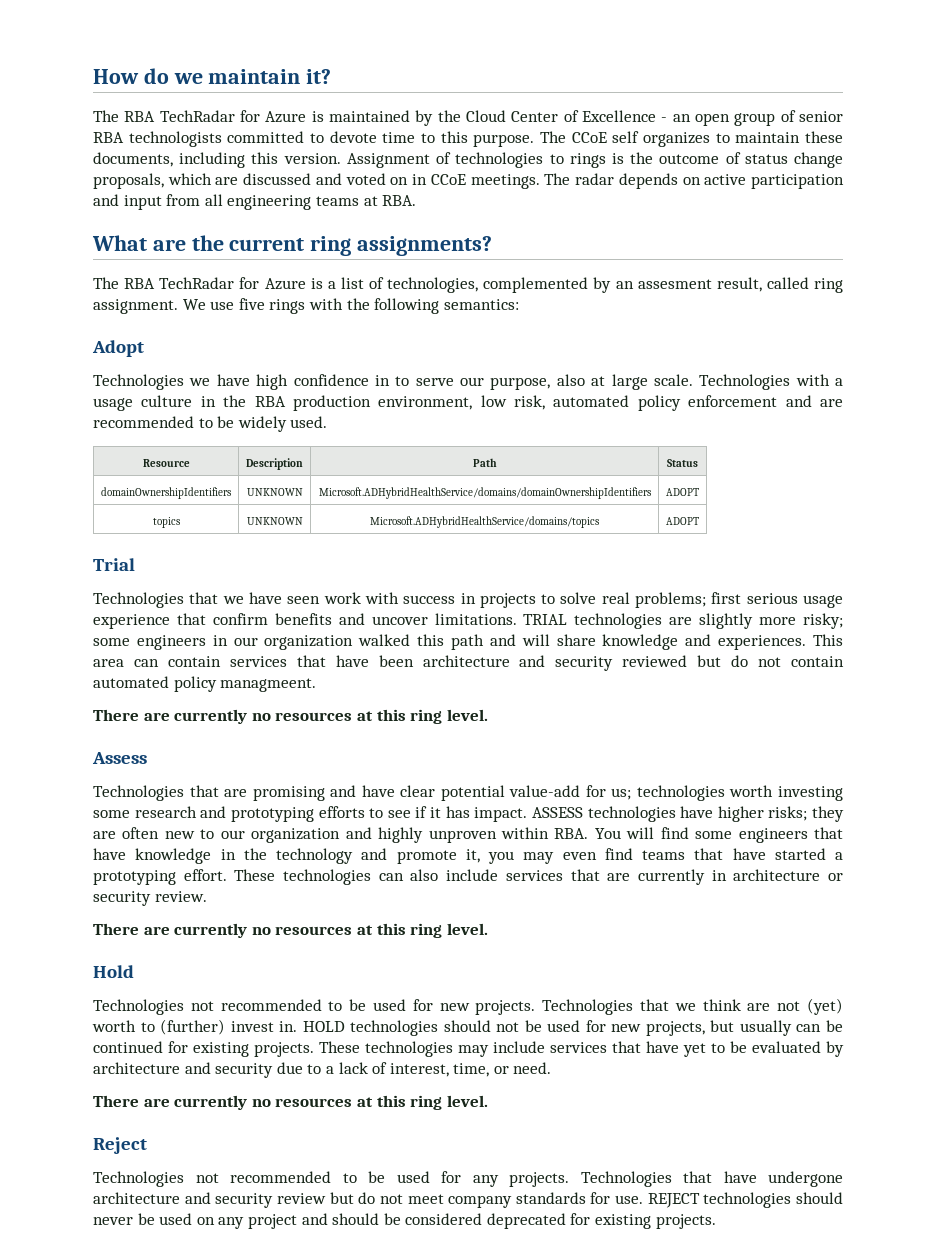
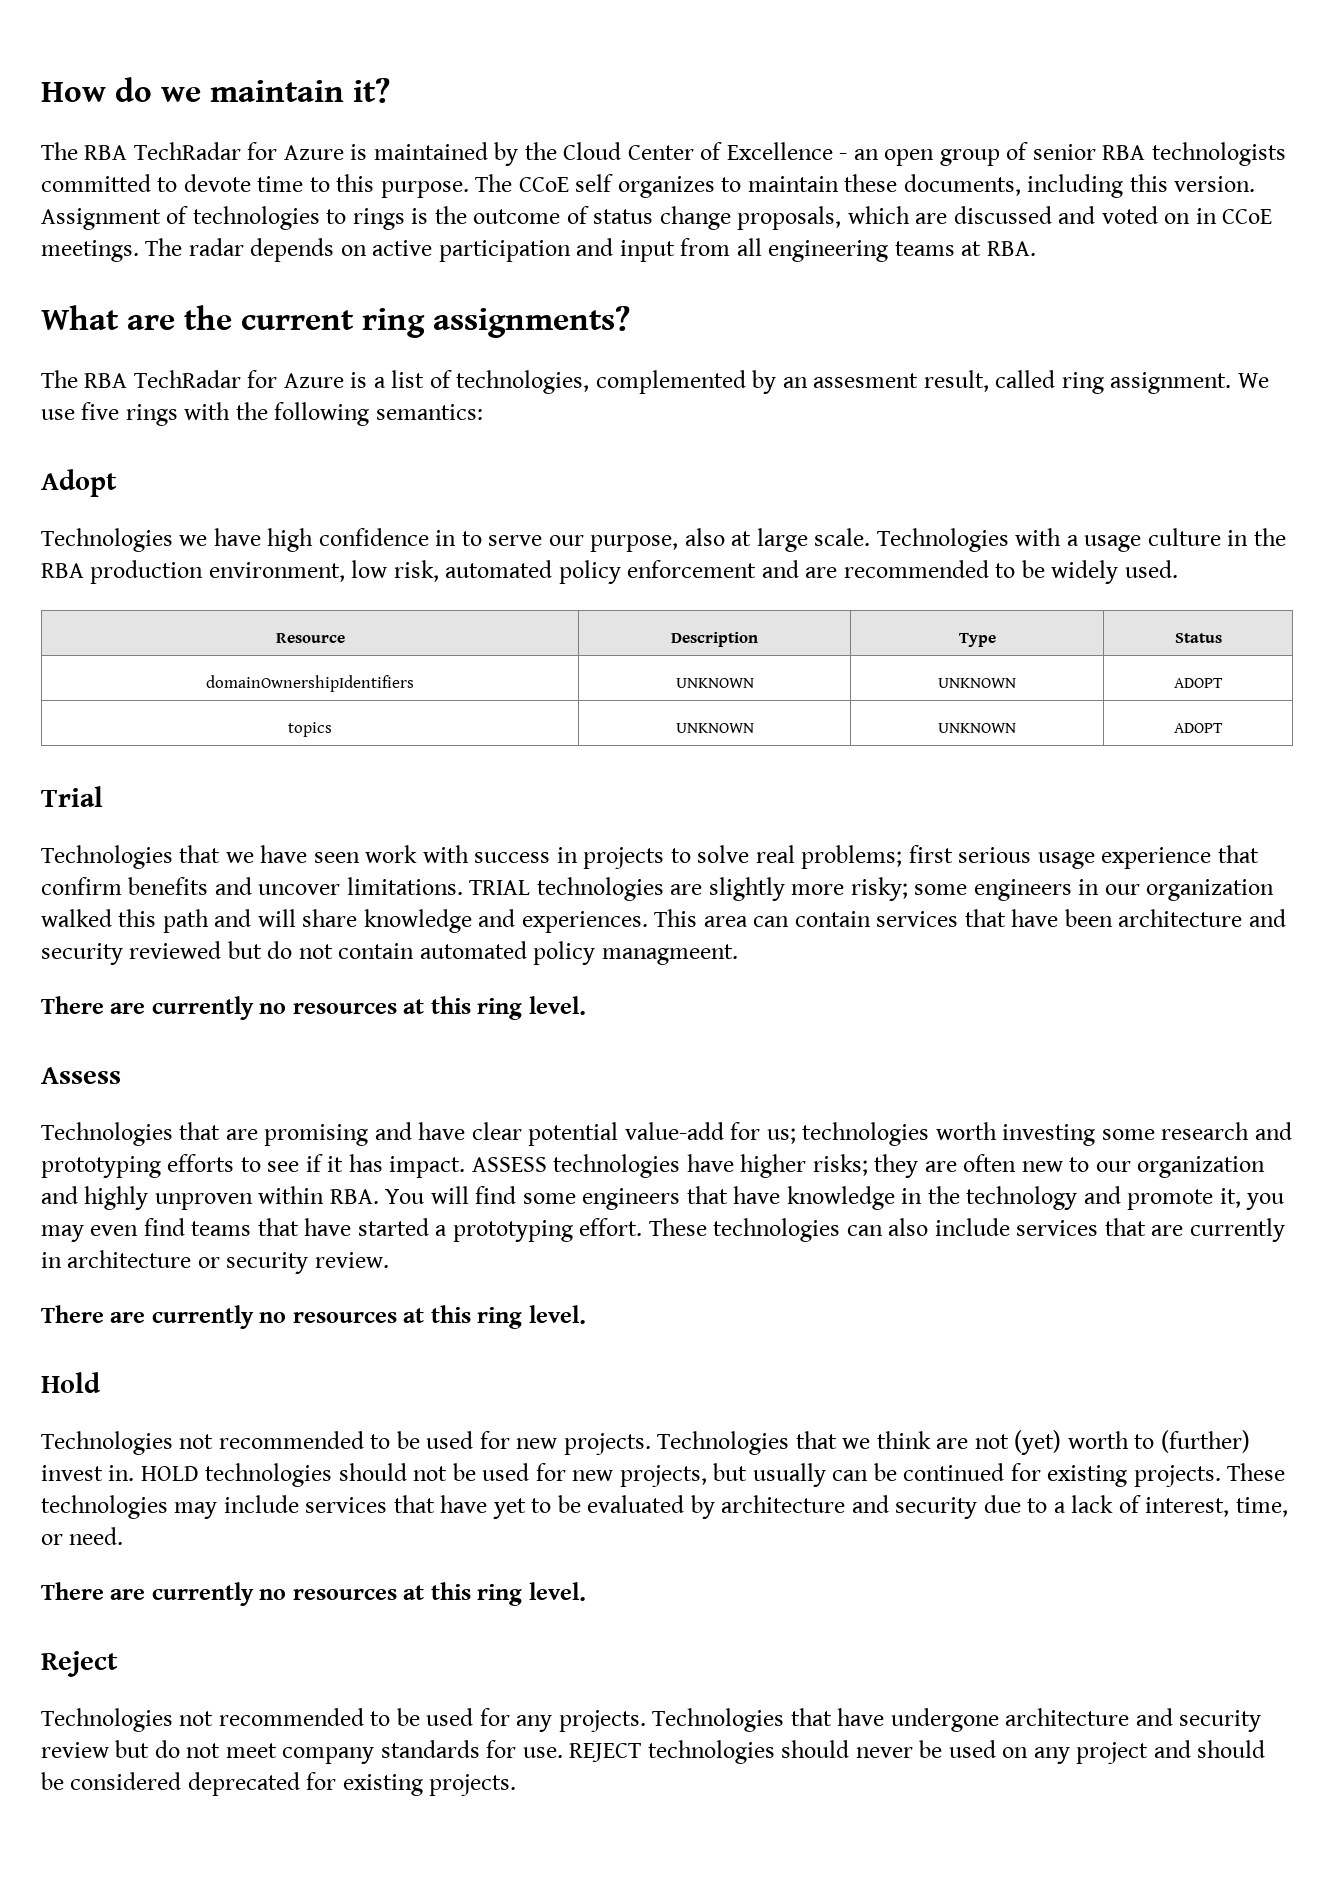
- Resource | Description | Path | Status
+ Resource | Description | Type | Status
- domainOwnershipIdentifiers | UNKNOWN | Microsoft.ADHybridHealthService/domains/domainOwnershipIdentifiers | ADOPT
+ domainOwnershipIdentifiers | UNKNOWN | UNKNOWN | ADOPT
- topics | UNKNOWN | Microsoft.ADHybridHealthService/domains/topics | ADOPT
+ topics | UNKNOWN | UNKNOWN | ADOPT

